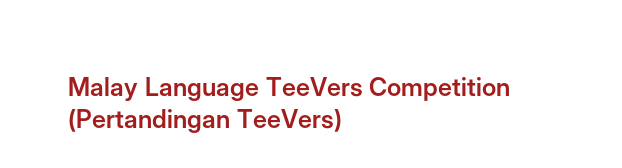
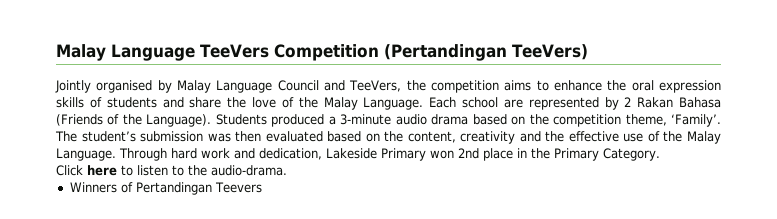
+ Jointly organised by Malay Language Council and TeeVers, the competition aims to enhance the oral expression skills of students and share the love of the Malay Language. Each school are represented by 2 Rakan Bahasa (Friends of the Language). Students produced a 3-minute audio drama based on the competition theme, ‘Family’. The student’s submission was then evaluated based on the content, creativity and the effective use of the Malay Language. Through hard work and dedication, Lakeside Primary won 2nd place in the Primary Category.
+ Click here to listen to the audio-drama.
+ Winners of Pertandingan Teevers

